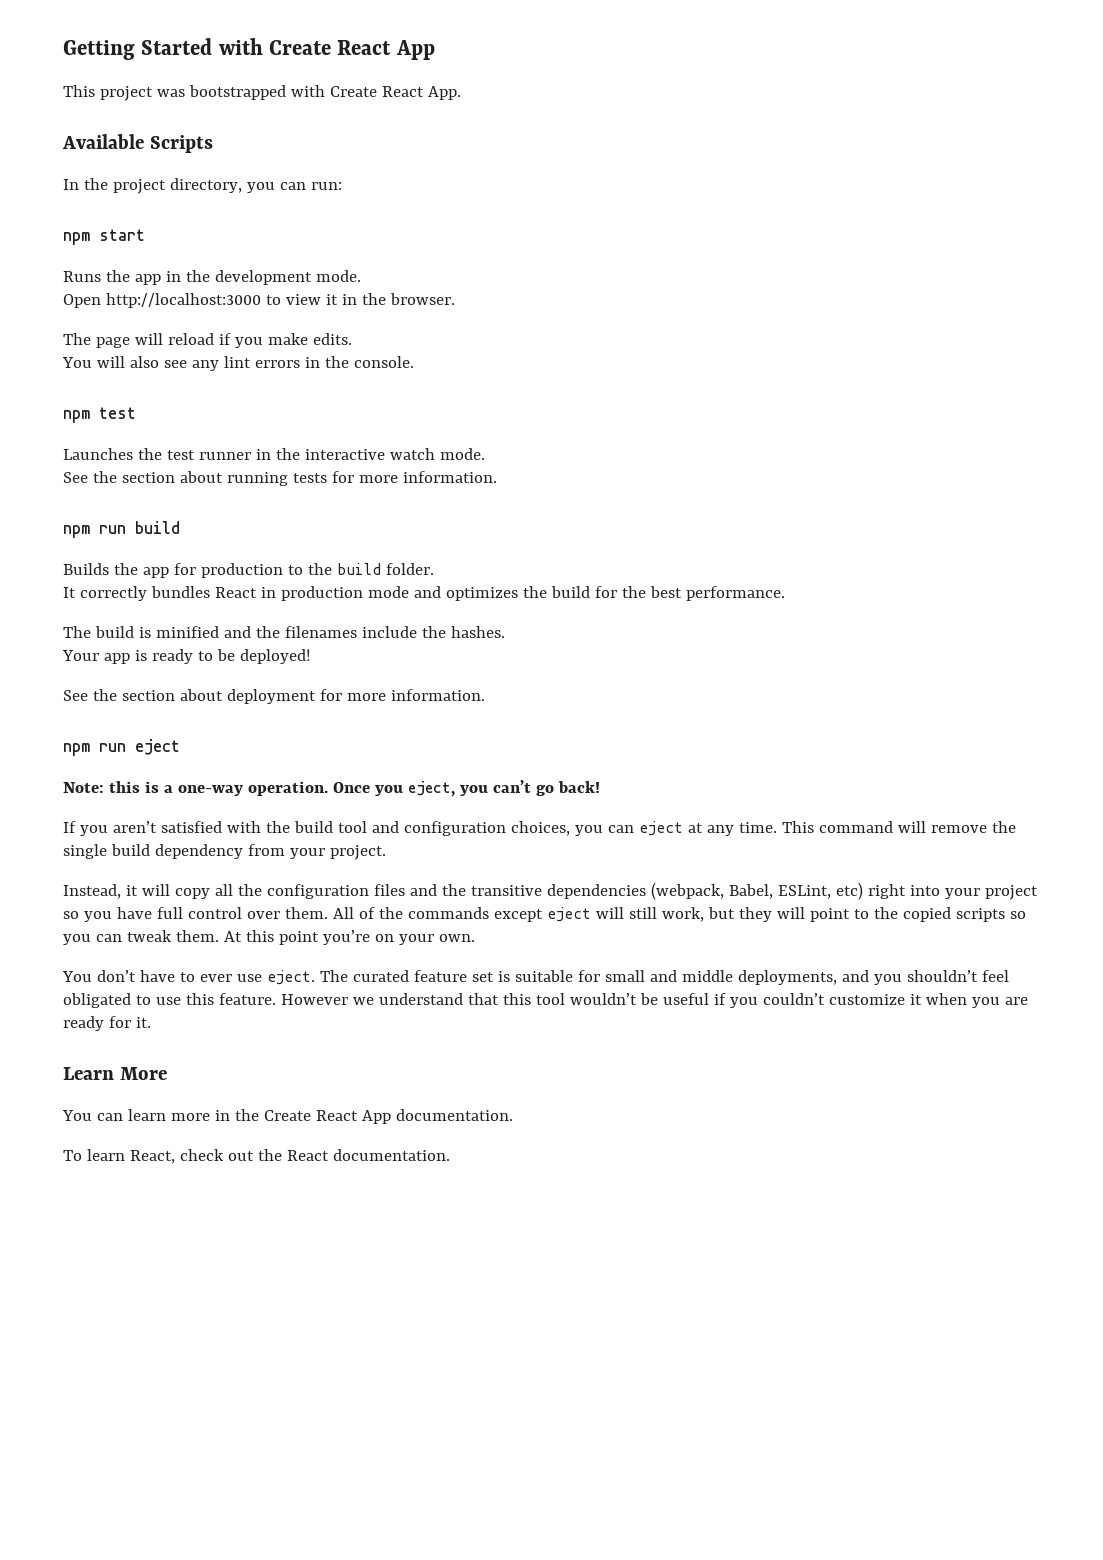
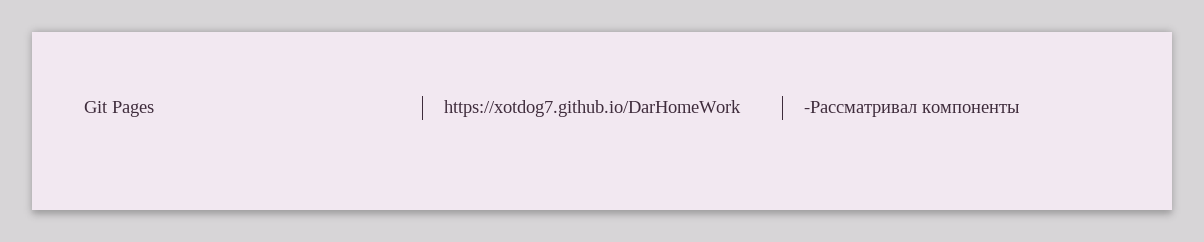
- Getting Started with Create React App
- This project was bootstrapped with Create React App.
- Available Scripts
- In the project directory, you can run:
- npm start
- Runs the app in the development mode.
- Open http://localhost:3000 to view it in the browser.
- The page will reload if you make edits.
- You will also see any lint errors in the console.
- npm test
- Launches the test runner in the interactive watch mode.
- See the section about running tests for more information.
- npm run build
- Builds the app for production to the build folder.
- It correctly bundles React in production mode and optimizes the build for the best performance.
- The build is minified and the filenames include the hashes.
- Your app is ready to be deployed!
- See the section about deployment for more information.
- npm run eject
- Note: this is a one-way operation. Once you eject, you can’t go back!
- If you aren’t satisfied with the build tool and configuration choices, you can eject at any time. This command will remove the single build dependency from your project.
- Instead, it will copy all the configuration files and the transitive dependencies (webpack, Babel, ESLint, etc) right into your project so you have full control over them. All of the commands except eject will still work, but they will point to the copied scripts so you can tweak them. At this point you’re on your own.
- You don’t have to ever use eject. The curated feature set is suitable for small and middle deployments, and you shouldn’t feel obligated to use this feature. However we understand that this tool wouldn’t be useful if you couldn’t customize it when you are ready for it.
- Learn More
- You can learn more in the Create React App documentation.
- To learn React, check out the React documentation.
+ Git Pages https://xotdog7.github.io/DarHomeWork -Рассматривал компоненты

